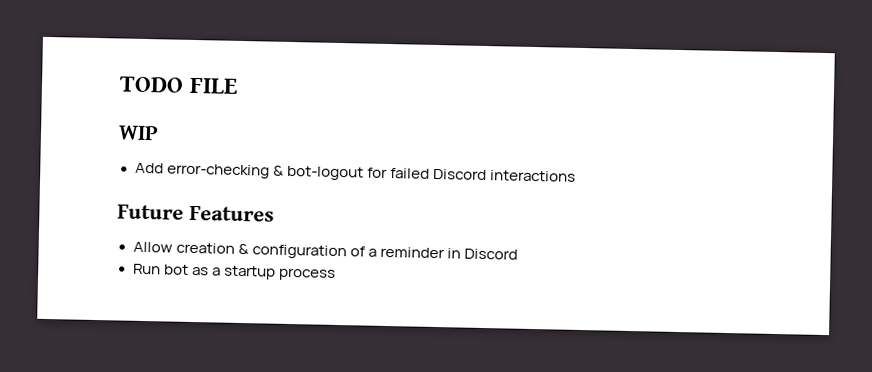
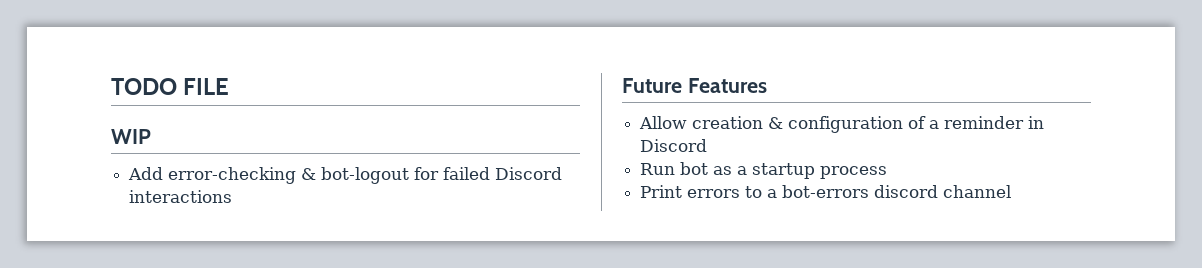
+ Print errors to a bot-errors discord channel

